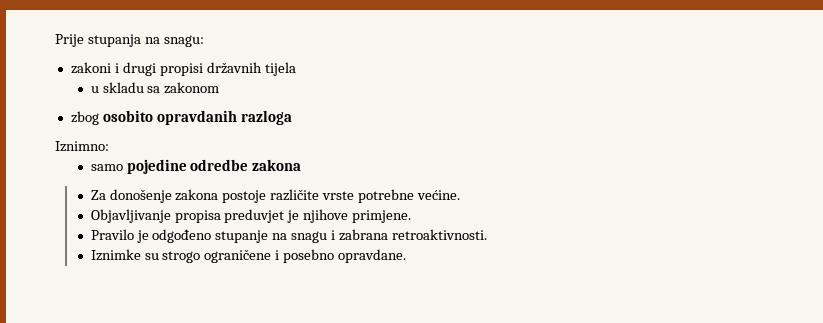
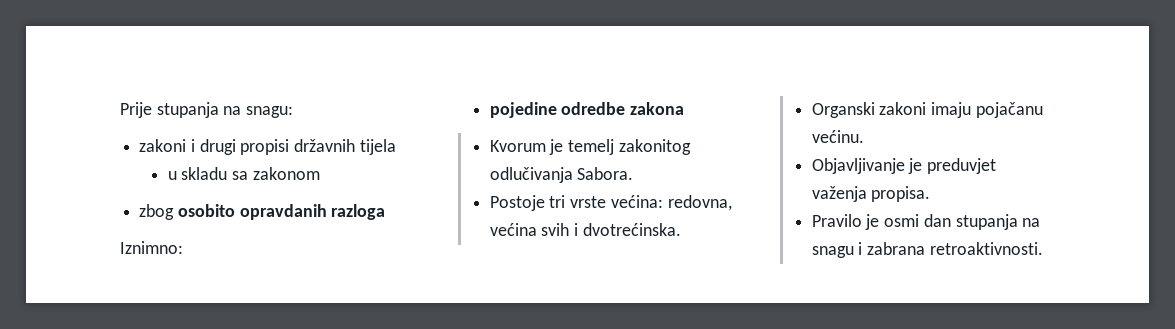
- samo pojedine odredbe zakona
+ pojedine odredbe zakona
- Za donošenje zakona postoje različite vrste potrebne većine.
- Objavljivanje propisa preduvjet je njihove primjene.
+ Kvorum je temelj zakonitog odlučivanja Sabora.
+ Postoje tri vrste većina: redovna, većina svih i dvotrećinska.
+ Organski zakoni imaju pojačanu većinu.
+ Objavljivanje je preduvjet važenja propisa.
- Pravilo je odgođeno stupanje na snagu i zabrana retroaktivnosti.
+ Pravilo je osmi dan stupanja na snagu i zabrana retroaktivnosti.
- Iznimke su strogo ograničene i posebno opravdane.

